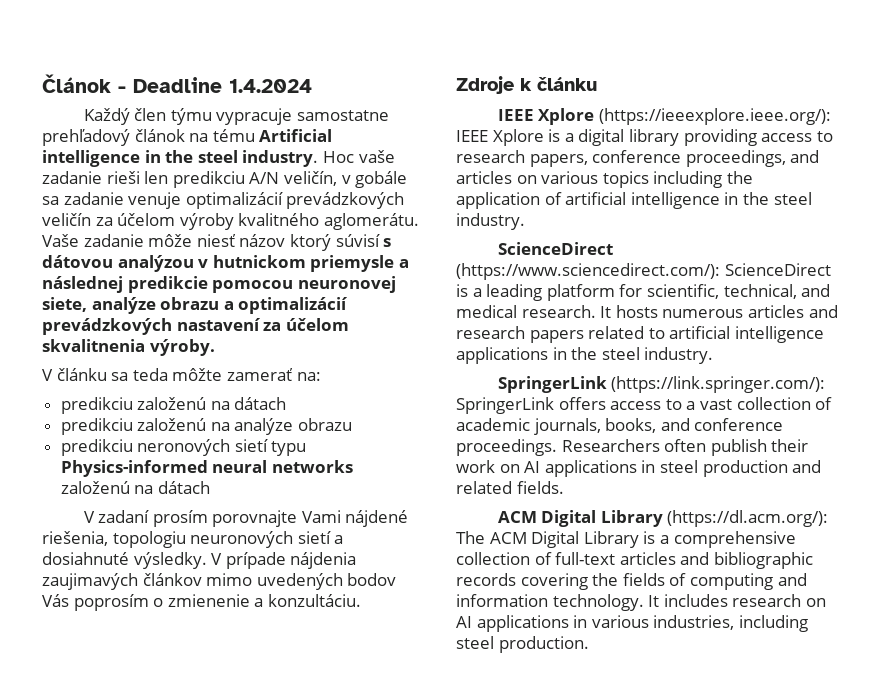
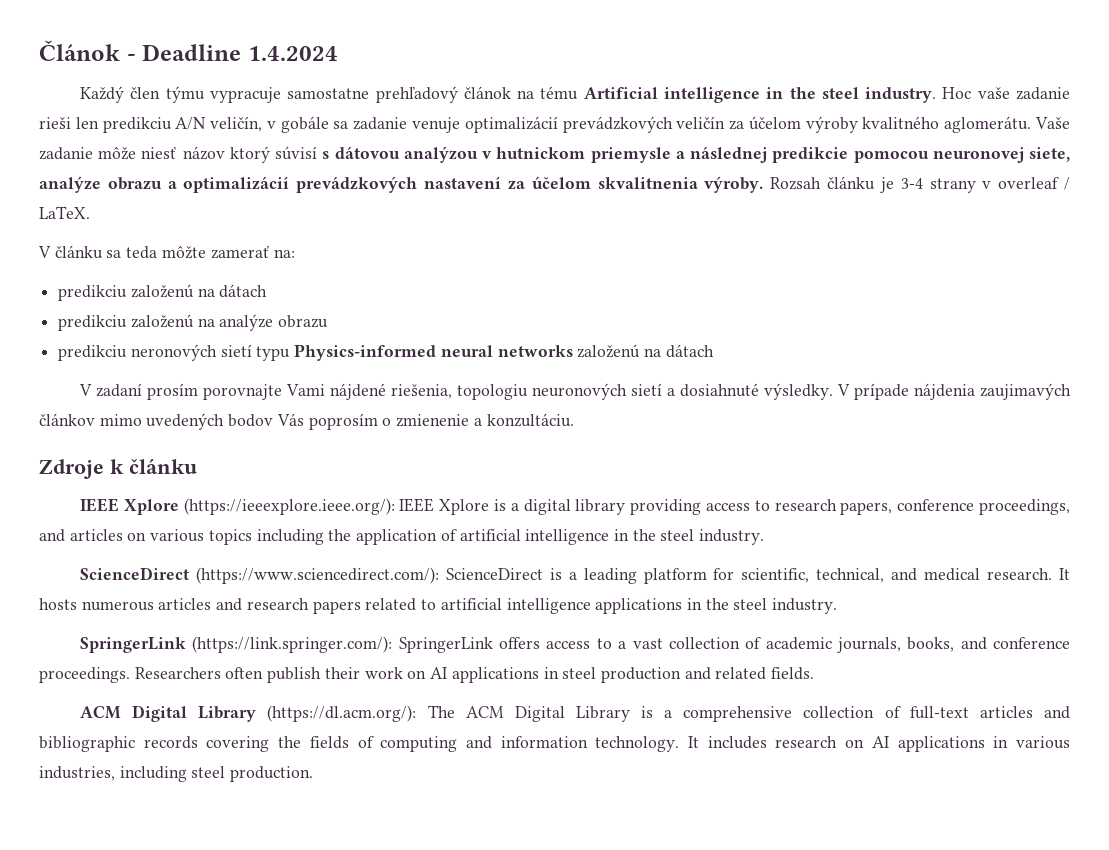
+ Rozsah článku je 3-4 strany v overleaf / LaTeX.

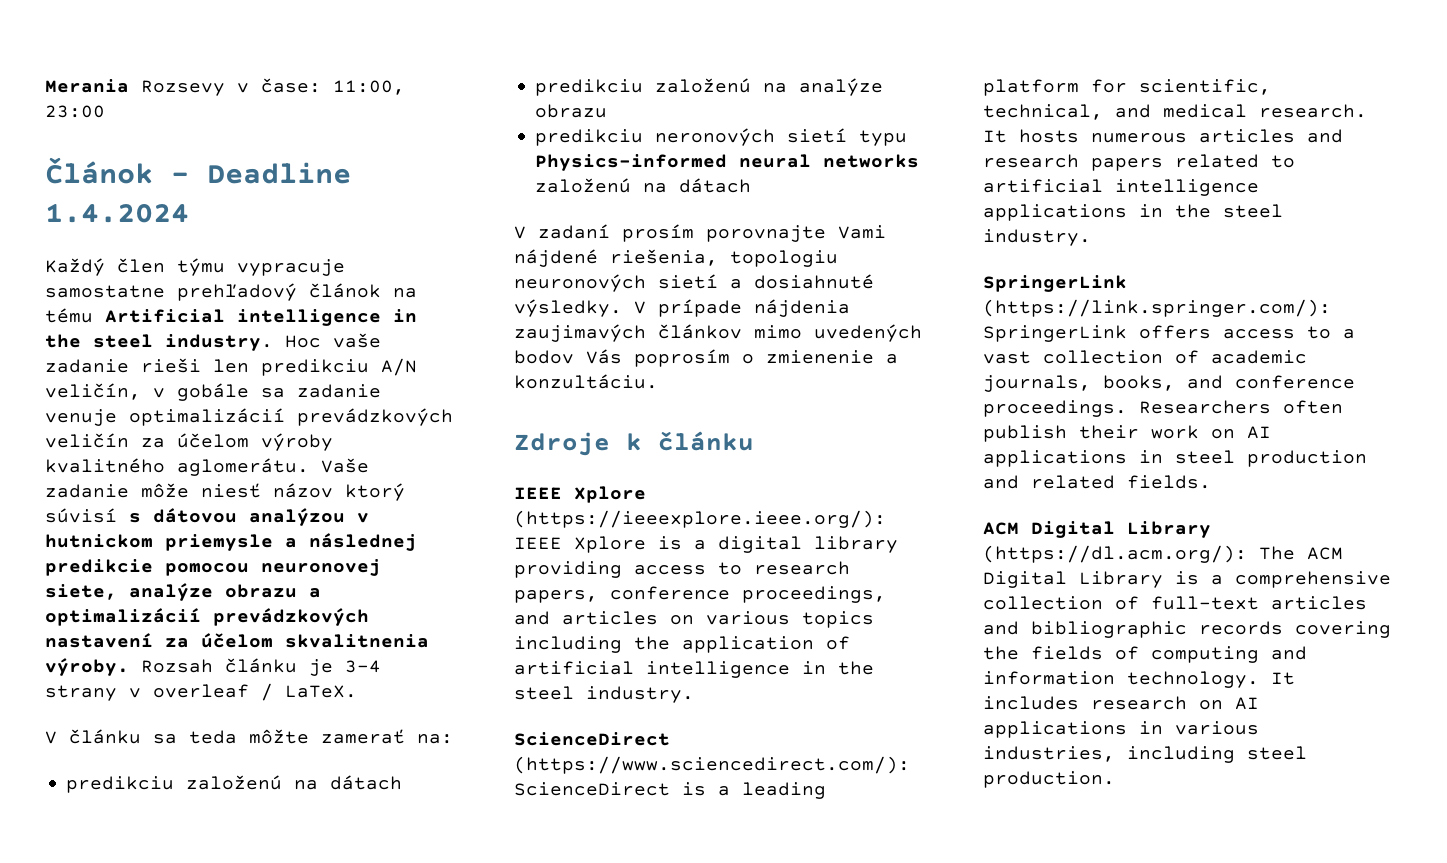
+ Merania Rozsevy v čase: 11:00, 23:00

